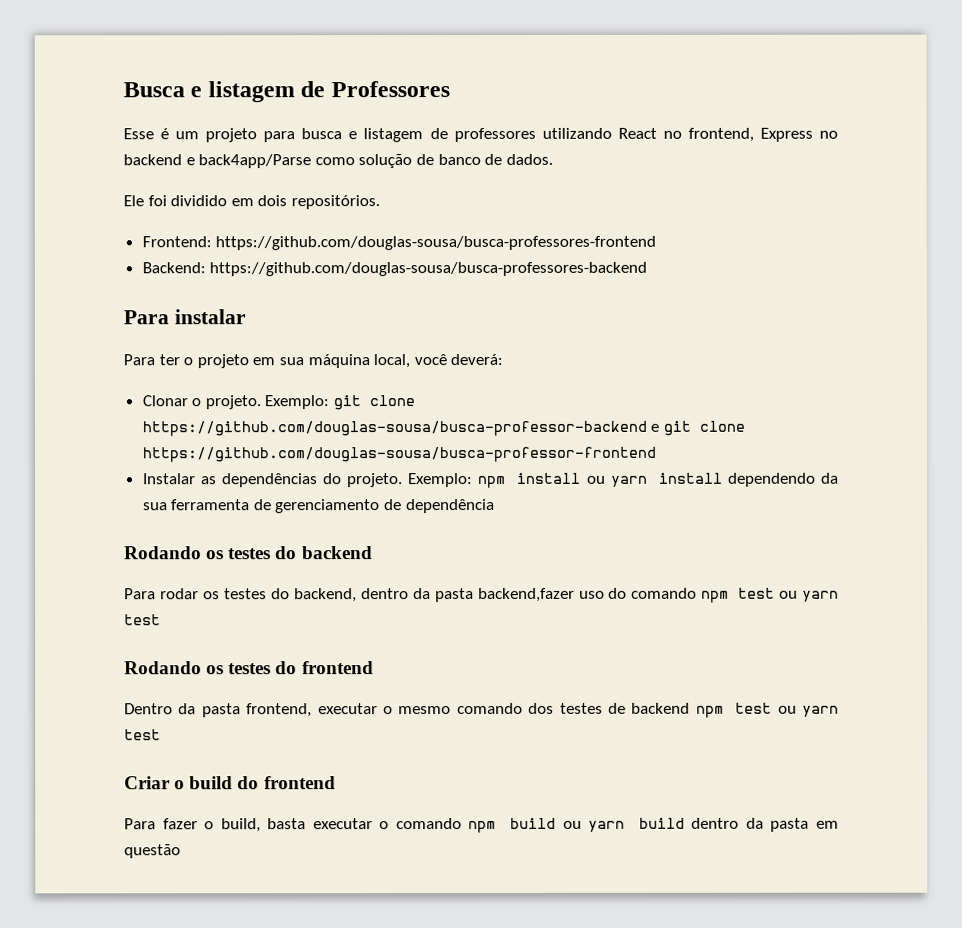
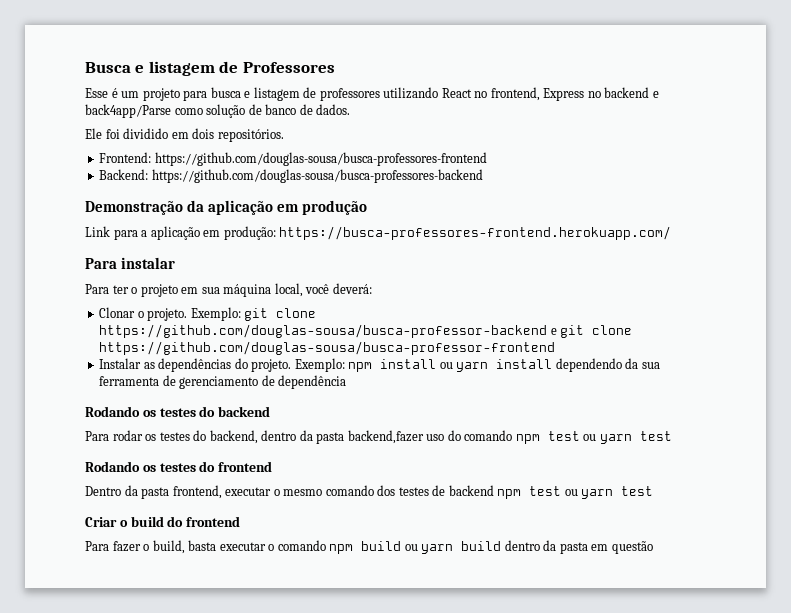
+ Demonstração da aplicação em produção
+ Link para a aplicação em produção: https://busca-professores-frontend.herokuapp.com/

